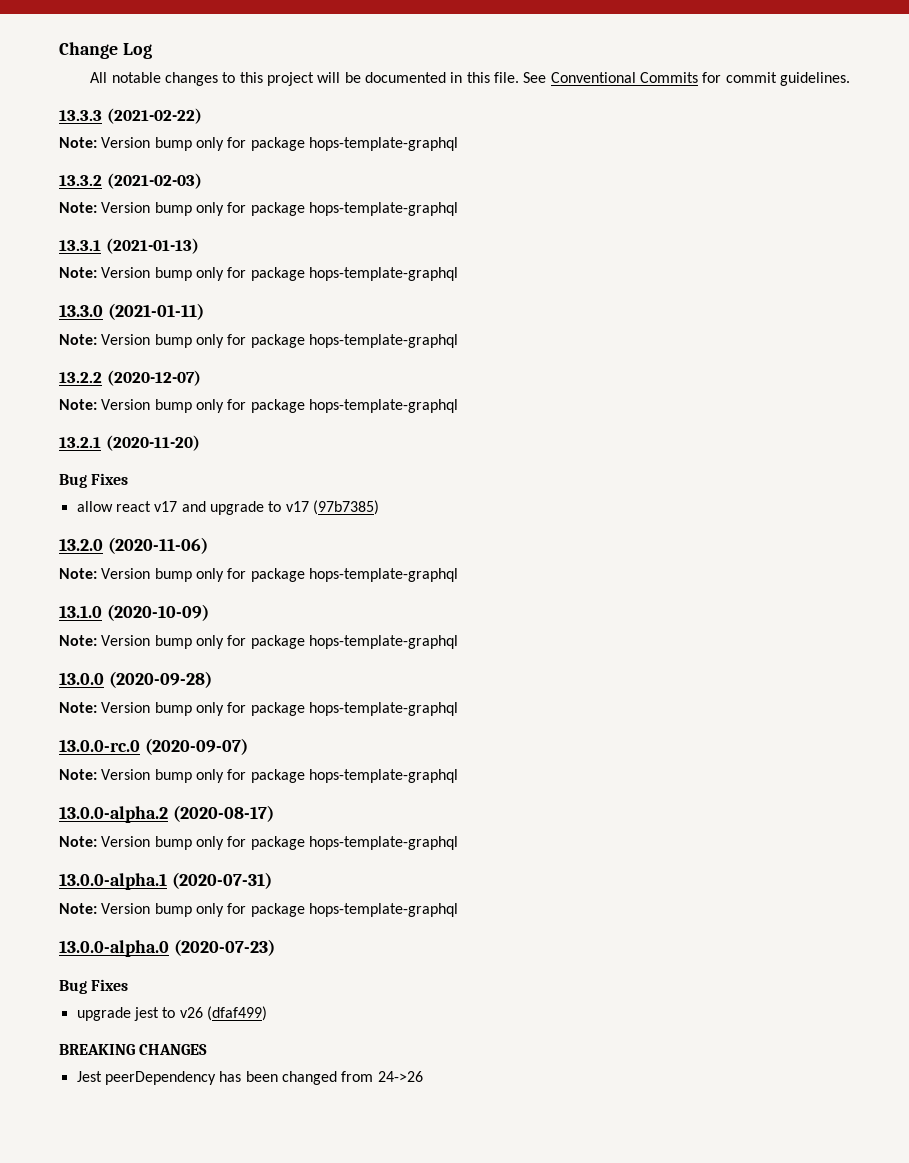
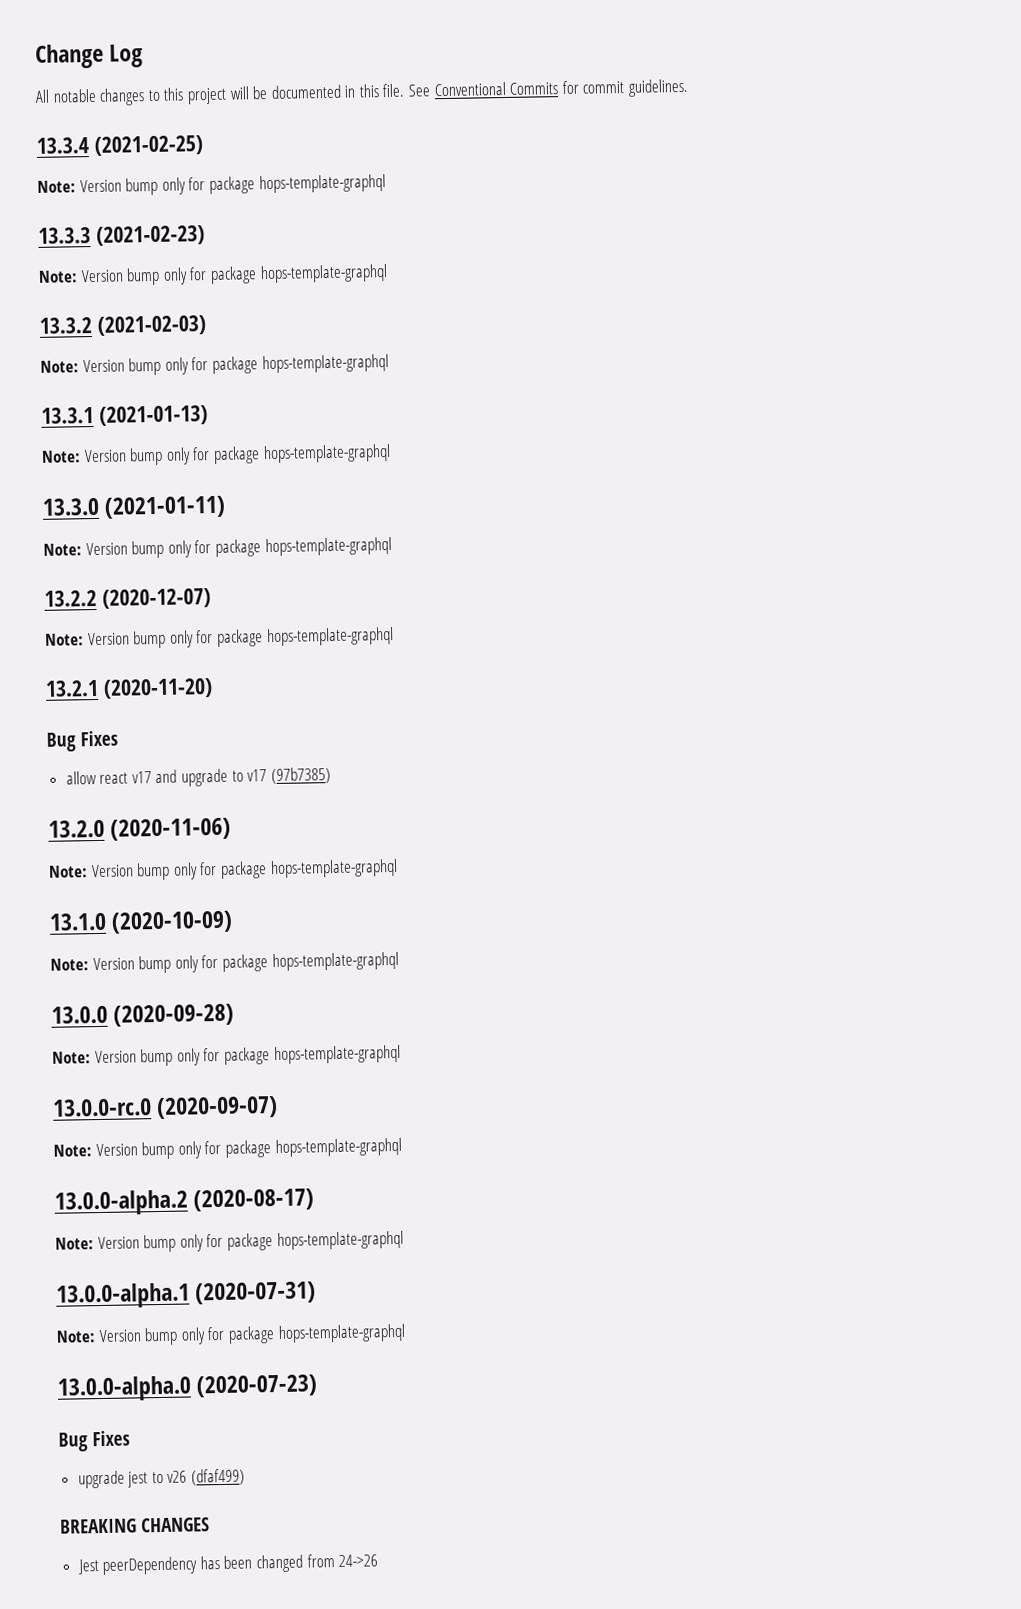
+ 13.3.4 (2021-02-25)
+ Note: Version bump only for package hops-template-graphql
- 13.3.3 (2021-02-22)
+ 13.3.3 (2021-02-23)

